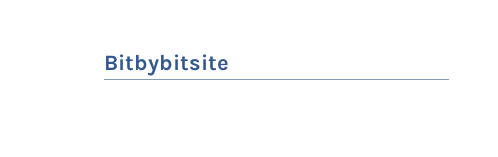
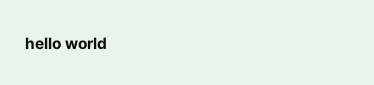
- Bitbybitsite
+ hello world

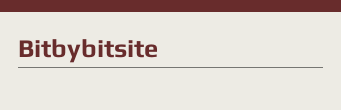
- hello world
+ Bitbybitsite

